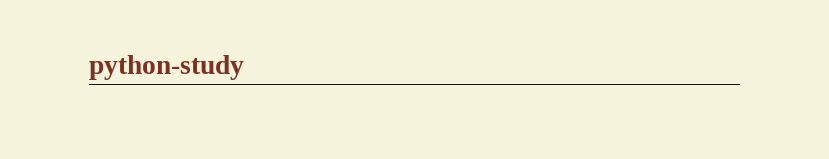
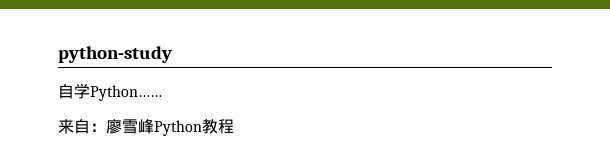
+ 自学Python……
+ 来自：廖雪峰Python教程

